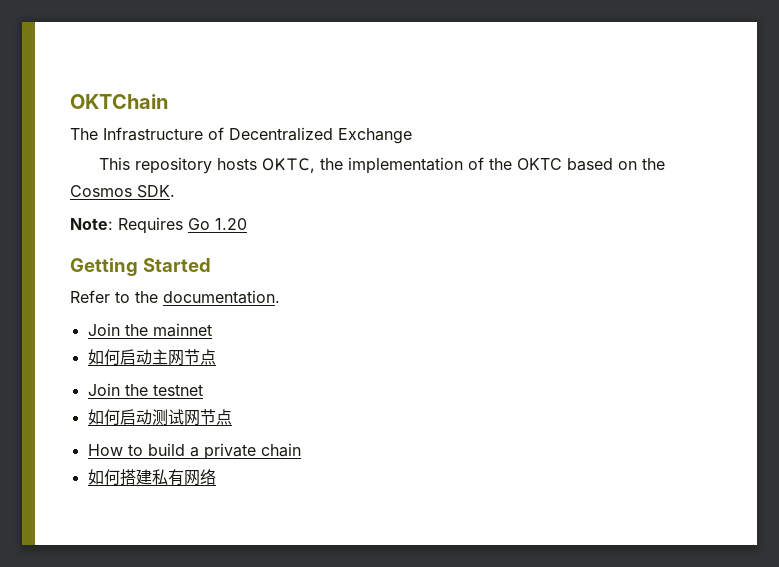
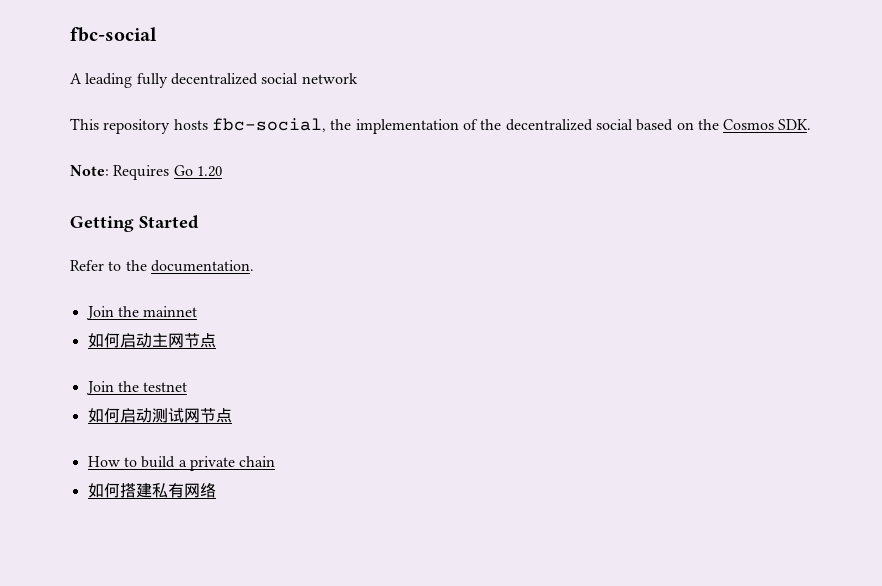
- OKTChain
- The Infrastructure of Decentralized Exchange
+ fbc-social
+ A leading fully decentralized social network
- This repository hosts OKTC, the implementation of the OKTC based on the Cosmos SDK.
+ This repository hosts fbc-social, the implementation of the decentralized social based on the Cosmos SDK.

